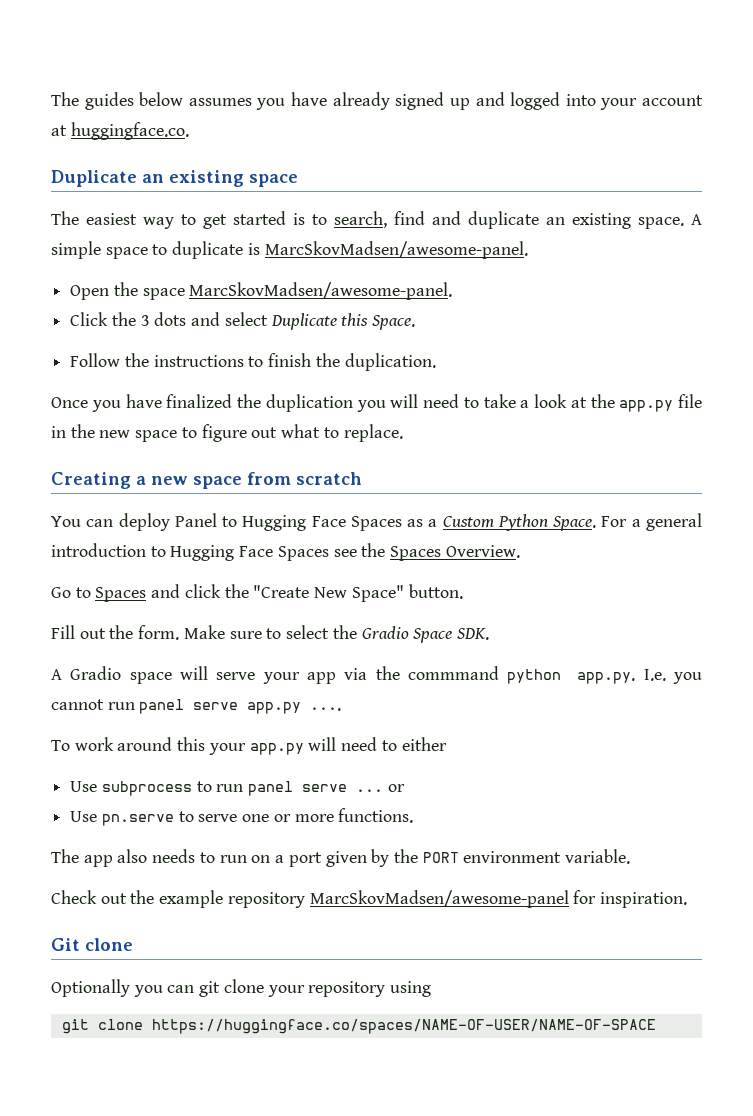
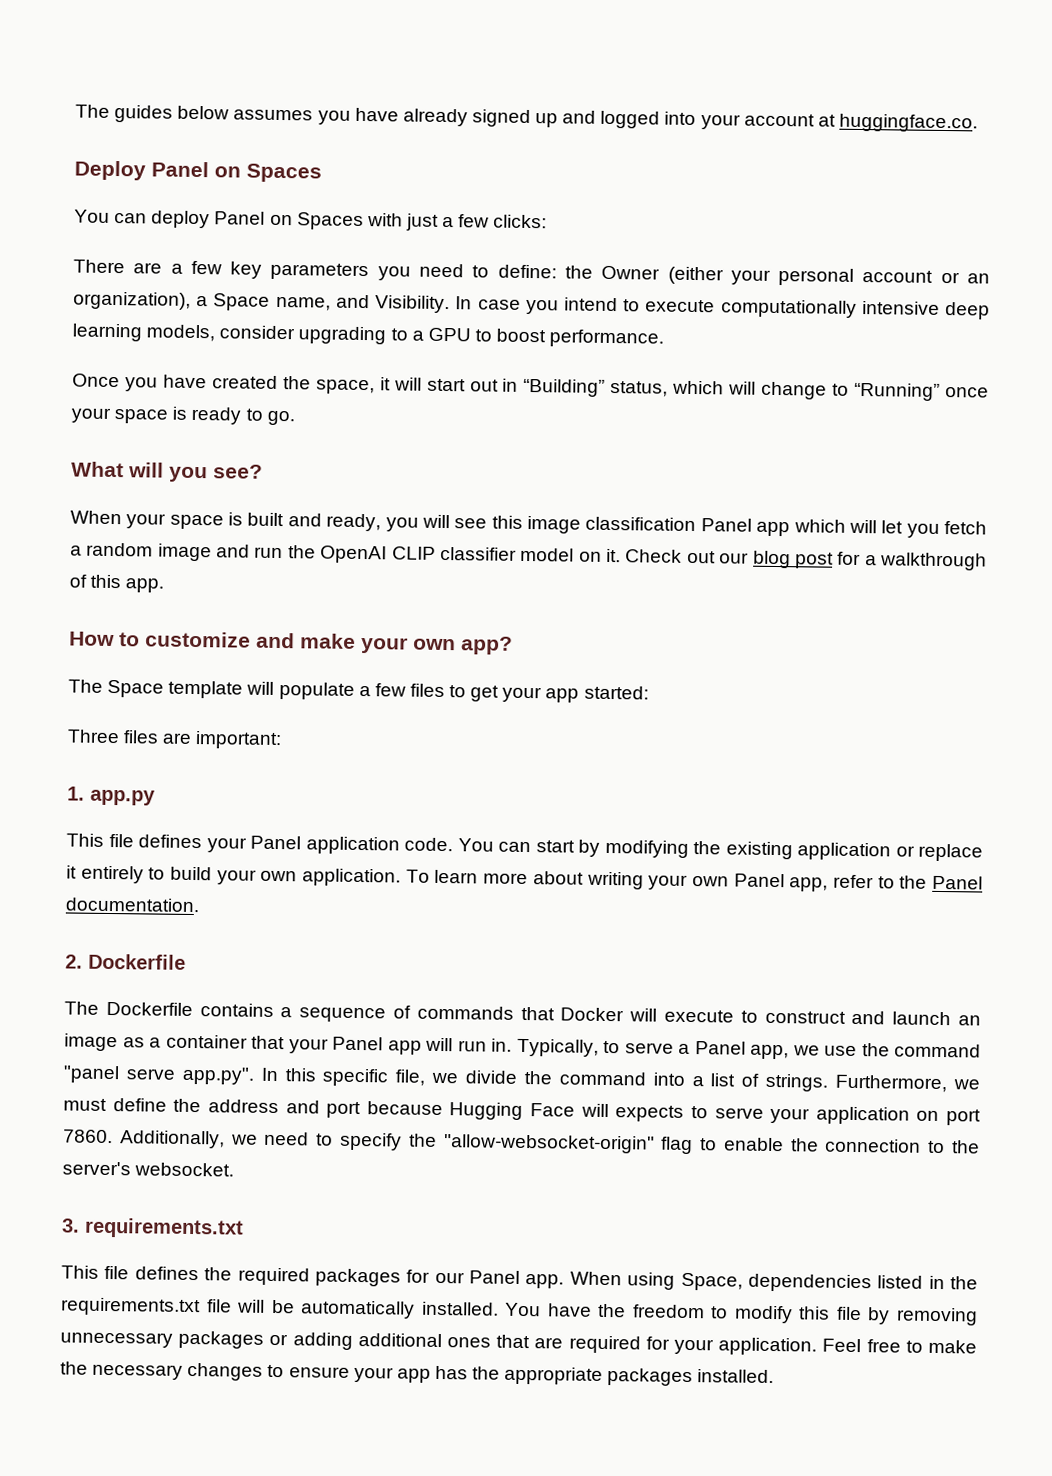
- Duplicate an existing space
- The easiest way to get started is to search, find and duplicate an existing space. A simple space to duplicate is MarcSkovMadsen/awesome-panel.
- Open the space MarcSkovMadsen/awesome-panel.
- Click the 3 dots and select Duplicate this Space.
- Follow the instructions to finish the duplication.
- Once you have finalized the duplication you will need to take a look at the app.py file in the new space to figure out what to replace.
- Creating a new space from scratch
- You can deploy Panel to Hugging Face Spaces as a Custom Python Space. For a general introduction to Hugging Face Spaces see the Spaces Overview.
- Go to Spaces and click the "Create New Space" button.
- Fill out the form. Make sure to select the Gradio Space SDK.
- A Gradio space will serve your app via the commmand python app.py. I.e. you cannot run panel serve app.py ....
- To work around this your app.py will need to either
- Use subprocess to run panel serve ... or
- Use pn.serve to serve one or more functions.
- The app also needs to run on a port given by the PORT environment variable.
- Check out the example repository MarcSkovMadsen/awesome-panel for inspiration.
- Git clone
- Optionally you can git clone your repository using
- git clone https://huggingface.co/spaces/NAME-OF-USER/NAME-OF-SPACE
+ Deploy Panel on Spaces
+ You can deploy Panel on Spaces with just a few clicks:
+ There are a few key parameters you need to define: the Owner (either your personal account or an organization), a Space name, and Visibility. In case you intend to execute computationally intensive deep learning models, consider upgrading to a GPU to boost performance.
+ Once you have created the space, it will start out in “Building” status, which will change to “Running” once your space is ready to go.
+ What will you see?
+ When your space is built and ready, you will see this image classification Panel app which will let you fetch a random image and run the OpenAI CLIP classifier model on it. Check out our blog post for a walkthrough of this app.
+ How to customize and make your own app?
+ The Space template will populate a few files to get your app started:
+ Three files are important:
+ 1. app.py
+ This file defines your Panel application code. You can start by modifying the existing application or replace it entirely to build your own application. To learn more about writing your own Panel app, refer to the Panel documentation.
+ 2. Dockerfile
+ The Dockerfile contains a sequence of commands that Docker will execute to construct and launch an image as a container that your Panel app will run in. Typically, to serve a Panel app, we use the command "panel serve app.py". In this specific file, we divide the command into a list of strings. Furthermore, we must define the address and port because Hugging Face will expects to serve your application on port 7860. Additionally, we need to specify the "allow-websocket-origin" flag to enable the connection to the server's websocket.
+ 3. requirements.txt
+ This file defines the required packages for our Panel app. When using Space, dependencies listed in the requirements.txt file will be automatically installed. You have the freedom to modify this file by removing unnecessary packages or adding additional ones that are required for your application. Feel free to make the necessary changes to ensure your app has the appropriate packages installed.

